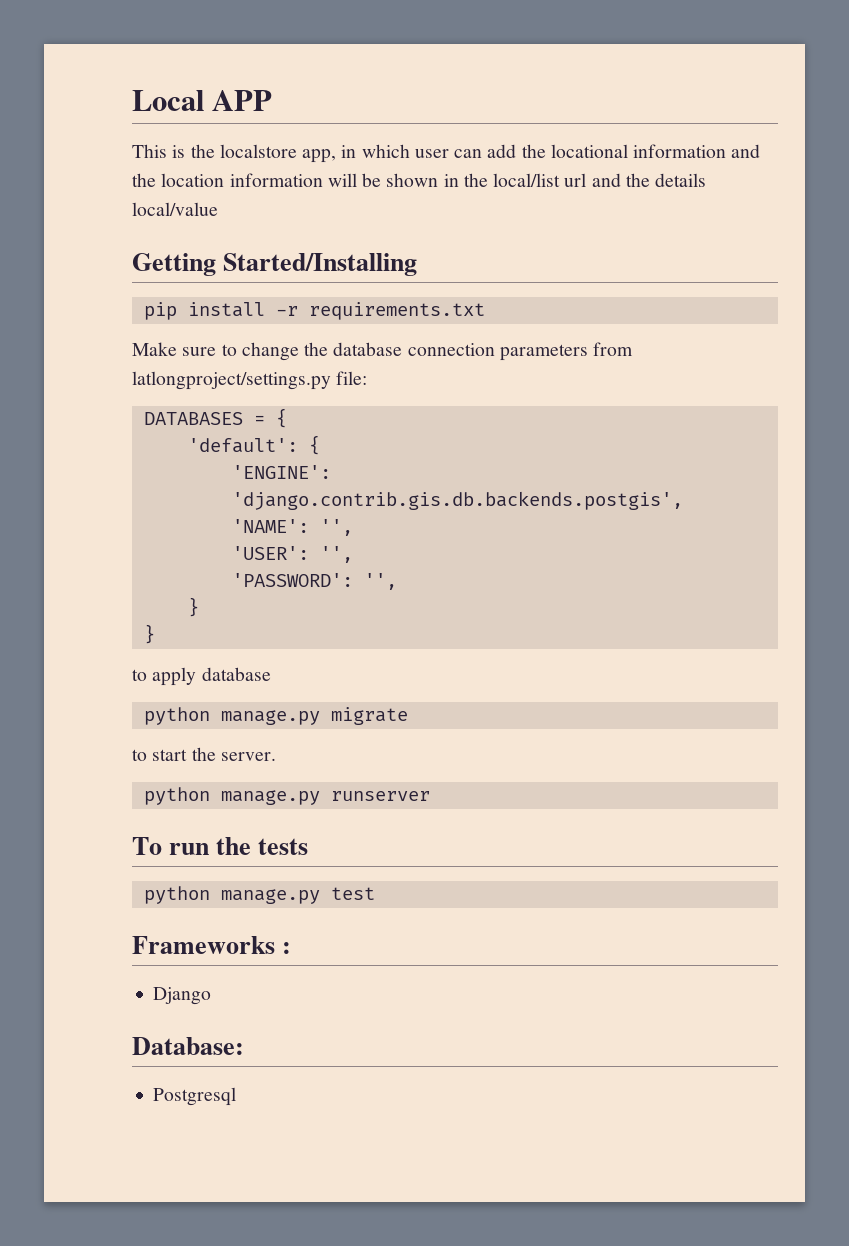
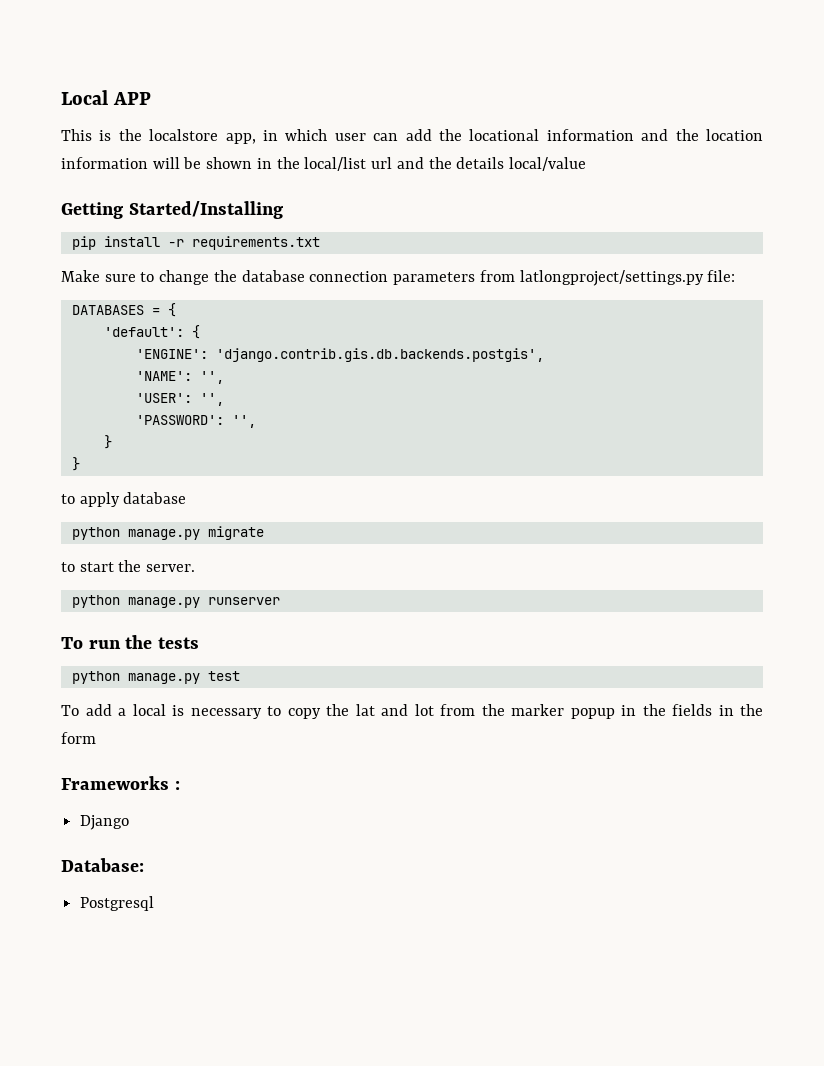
+ To add a local is necessary to copy the lat and lot from the marker popup in the fields in the form

